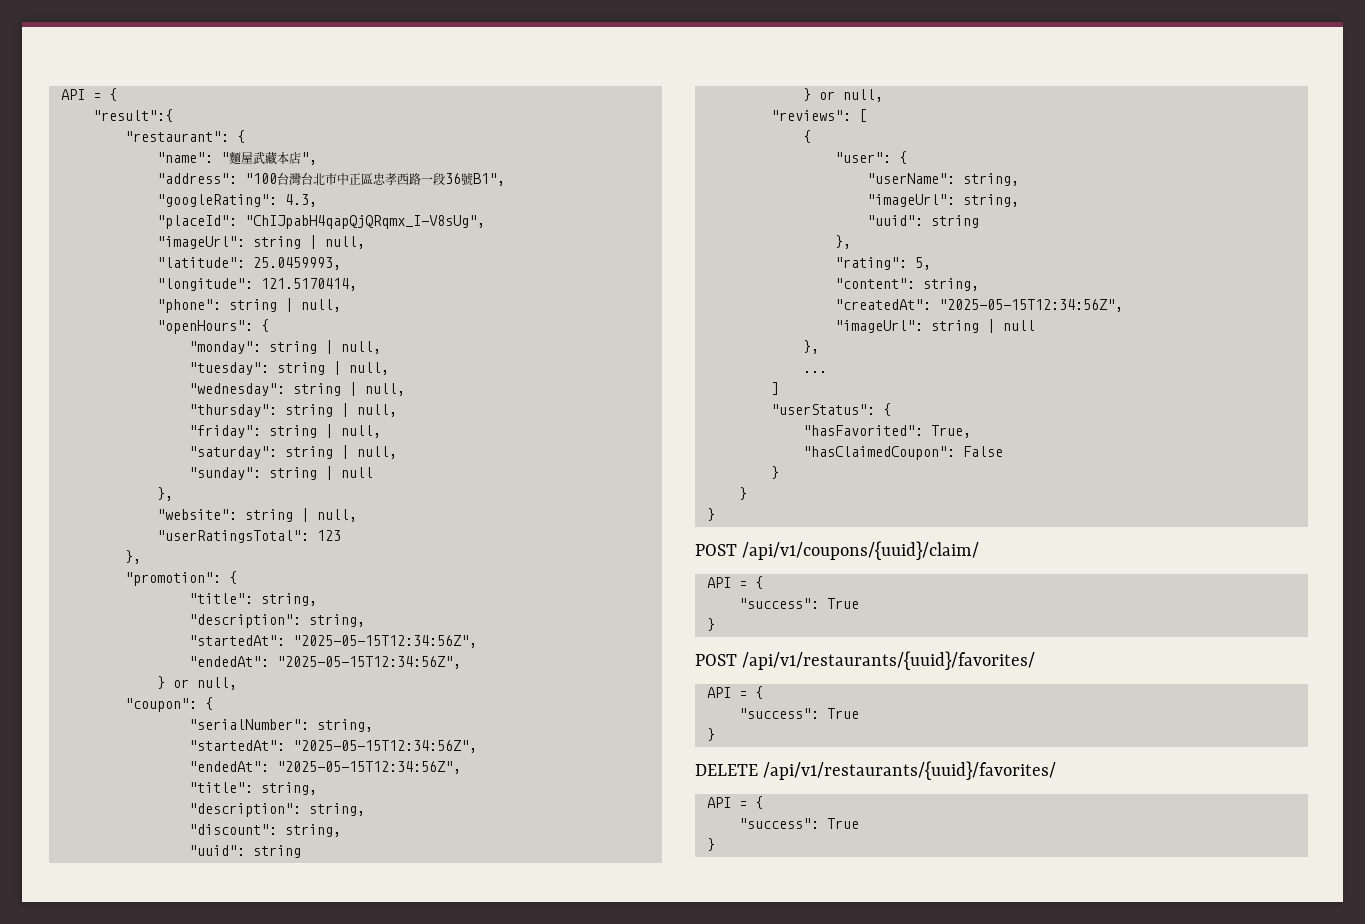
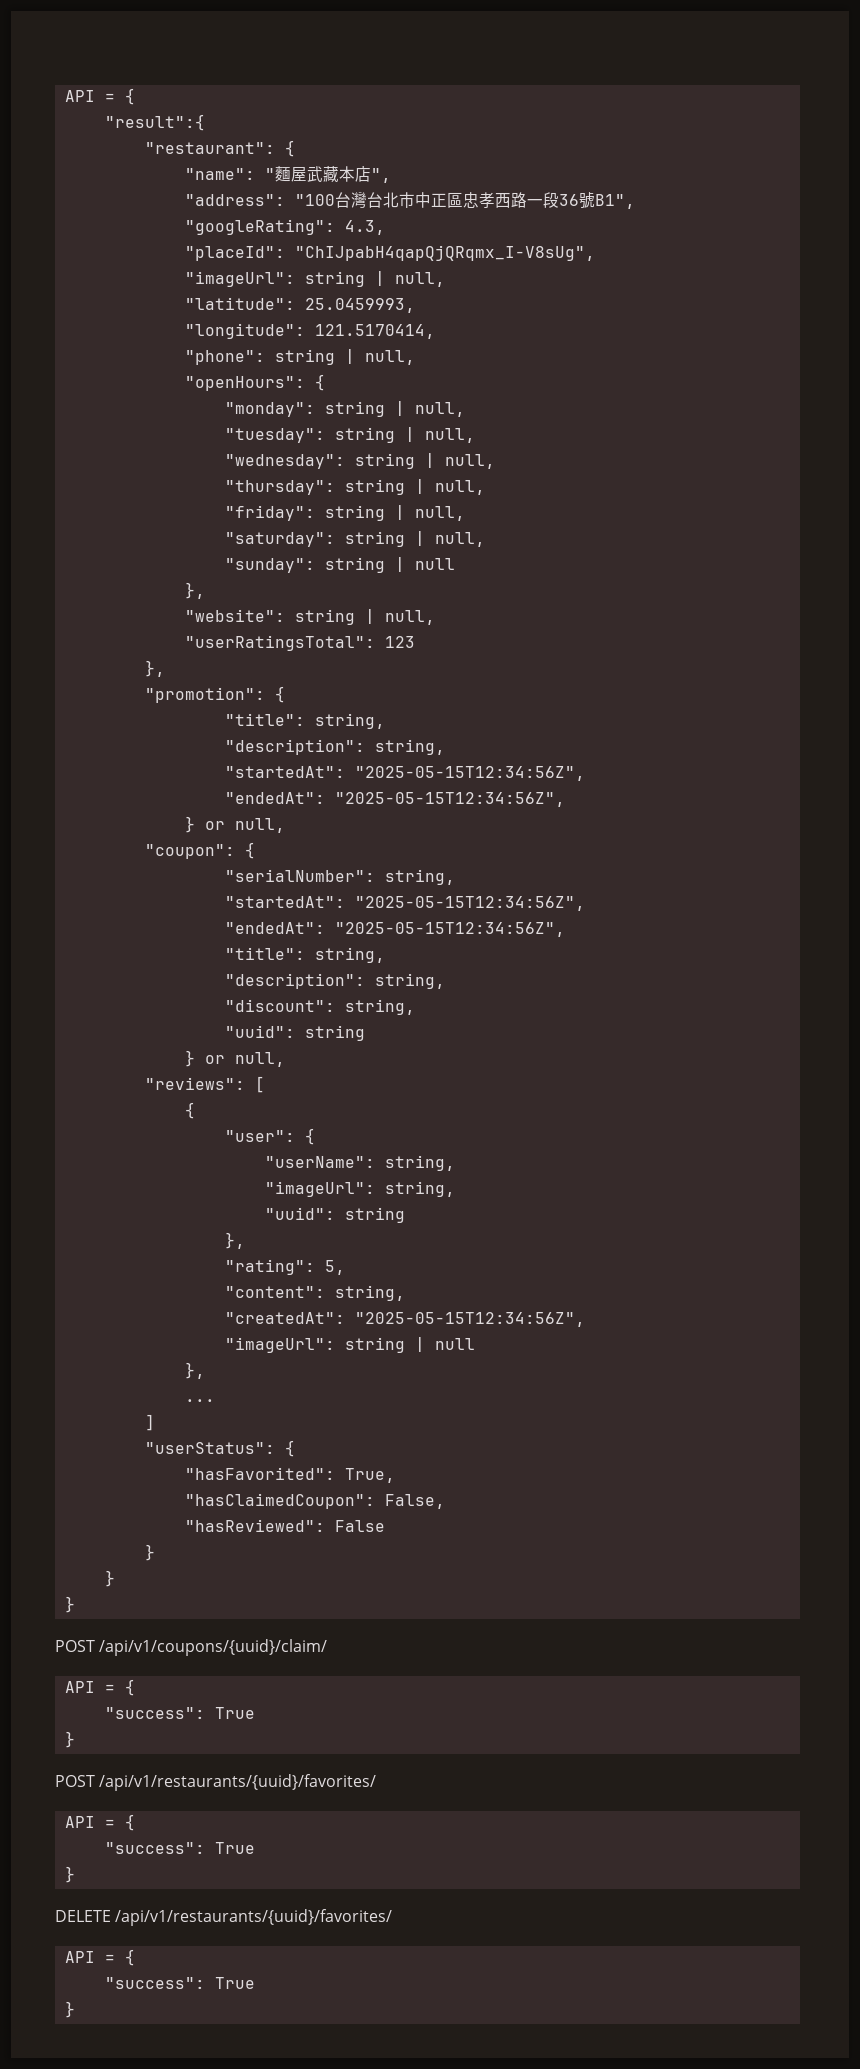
- "hasClaimedCoupon": False
+ "hasClaimedCoupon": False,
+ "hasReviewed": False

